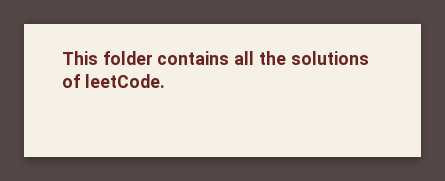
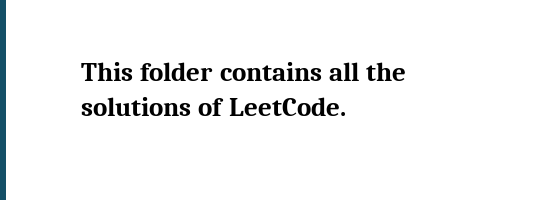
- This folder contains all the solutions of leetCode.
+ This folder contains all the solutions of LeetCode.

